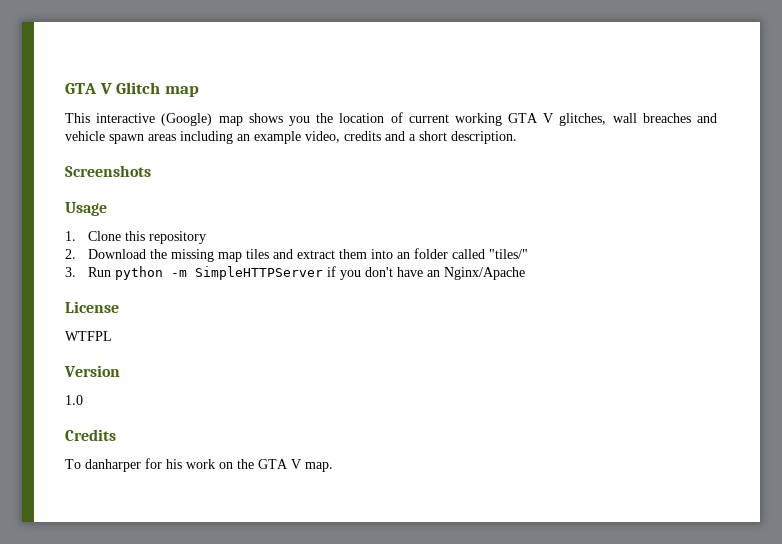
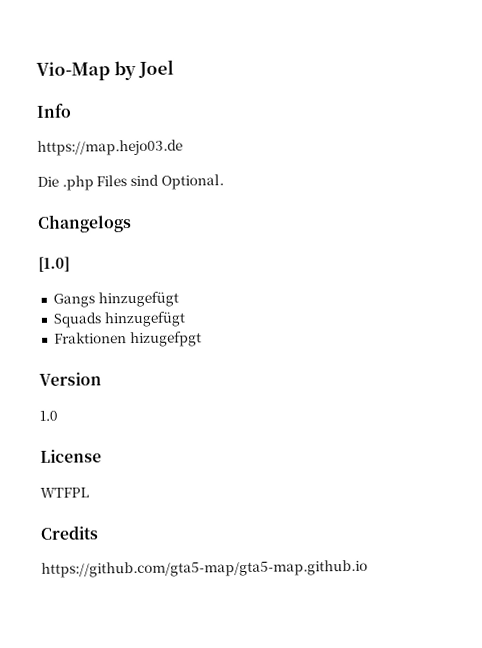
- GTA V Glitch map
- This interactive (Google) map shows you the location of current working GTA V glitches, wall breaches and vehicle spawn areas including an example video, credits and a short description.
- Screenshots
- Usage
- 1. Clone this repository
- 2. Download the missing map tiles and extract them into an folder called "tiles/"
- 3. Run python -m SimpleHTTPServer if you don't have an Nginx/Apache
+ Vio-Map by Joel
+ Info
+ https://map.hejo03.de
+ Die .php Files sind Optional.
+ Changelogs
+ [1.0]
+ Gangs hinzugefügt
+ Squads hinzugefügt
+ Fraktionen hizugefpgt
+ Version
+ 1.0
- Version
- 1.0
- To danharper for his work on the GTA V map.
+ https://github.com/gta5-map/gta5-map.github.io

